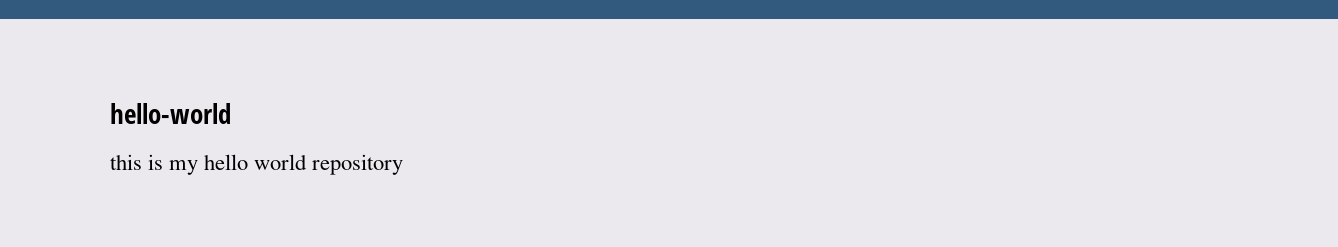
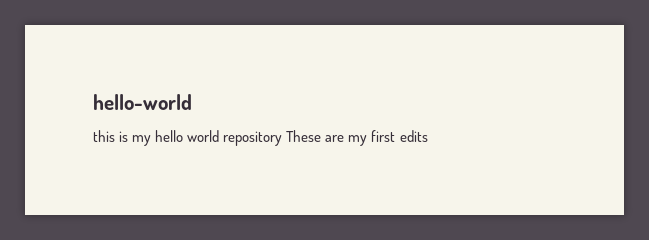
- this is my hello world repository
+ this is my hello world repository These are my first edits

